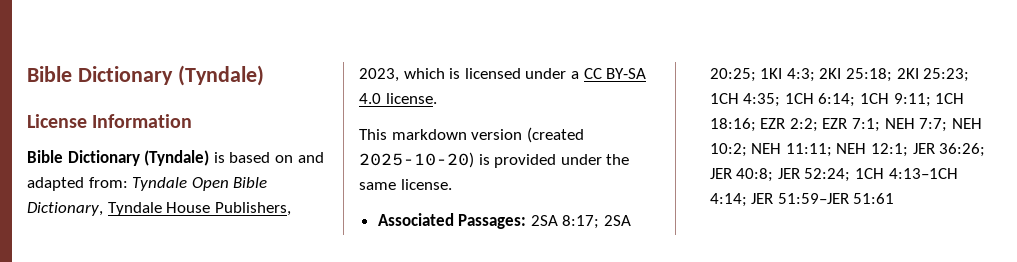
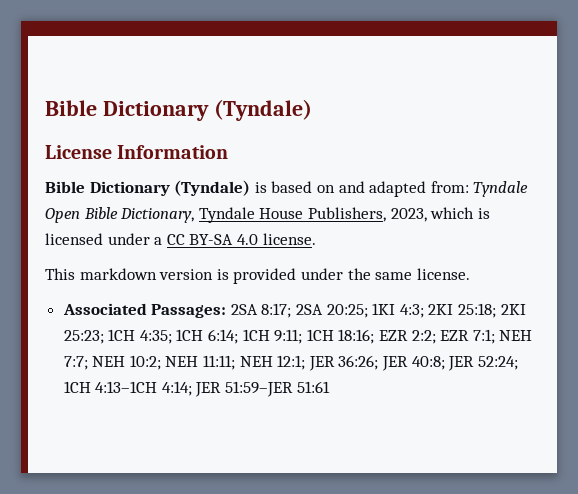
- This markdown version (created 2025-10-20) is provided under the same license.
+ This markdown version is provided under the same license.

